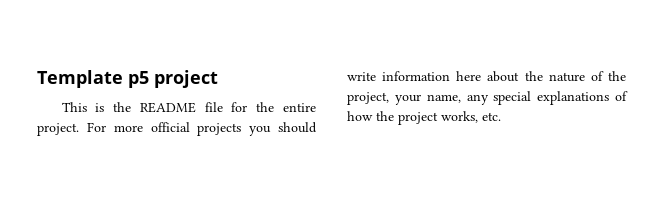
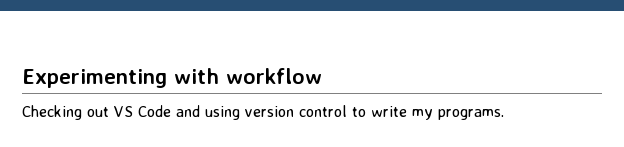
- Template p5 project
- This is the README file for the entire project. For more official projects you should write information here about the nature of the project, your name, any special explanations of how the project works, etc.
+ Experimenting with workflow
+ Checking out VS Code and using version control to write my programs.

